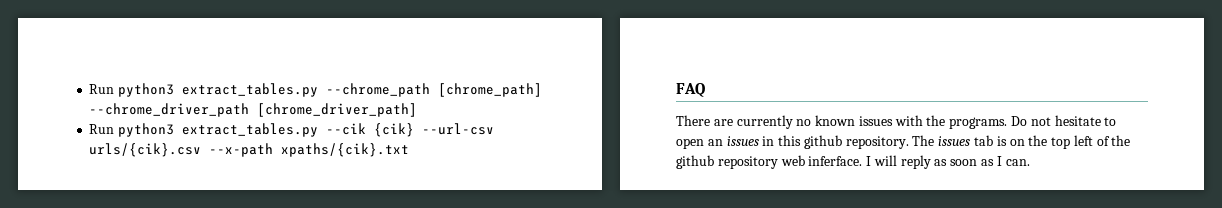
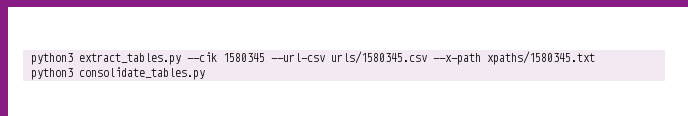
- Run python3 extract_tables.py --chrome_path [chrome_path] --chrome_driver_path [chrome_driver_path]
- Run python3 extract_tables.py --cik {cik} --url-csv urls/{cik}.csv --x-path xpaths/{cik}.txt
- FAQ
- There are currently no known issues with the programs. Do not hesitate to open an issues in this github repository. The issues tab is on the top left of the github repository web inferface. I will reply as soon as I can.
+ python3 extract_tables.py --cik 1580345 --url-csv urls/1580345.csv --x-path xpaths/1580345.txt
+ python3 consolidate_tables.py

